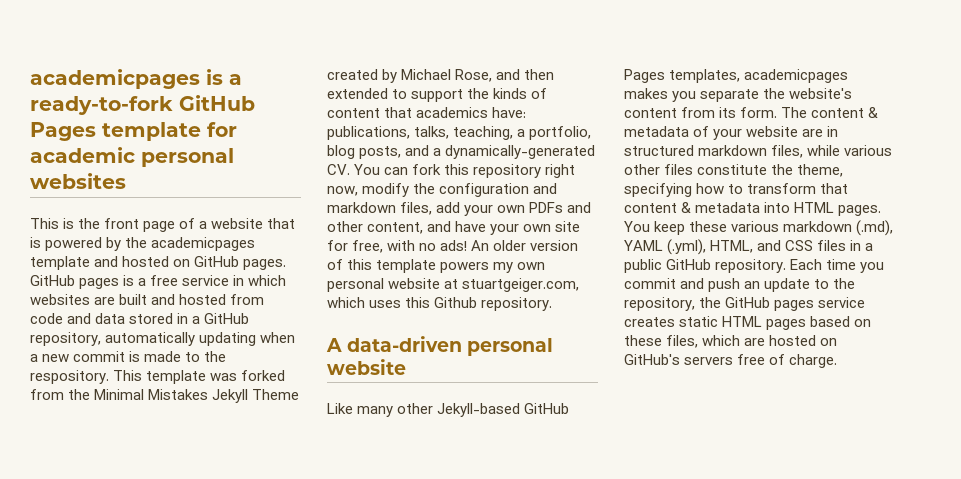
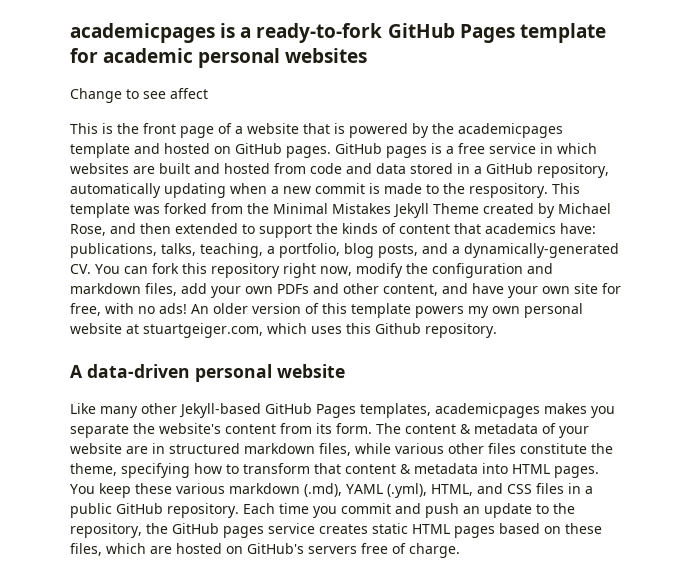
+ Change to see affect

